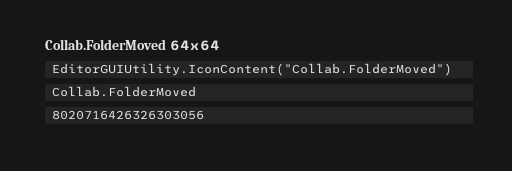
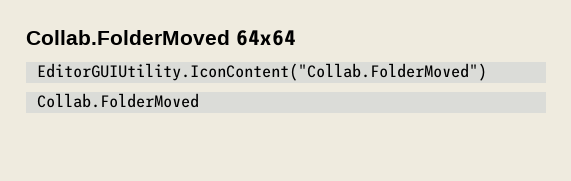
- 8020716426326303056

